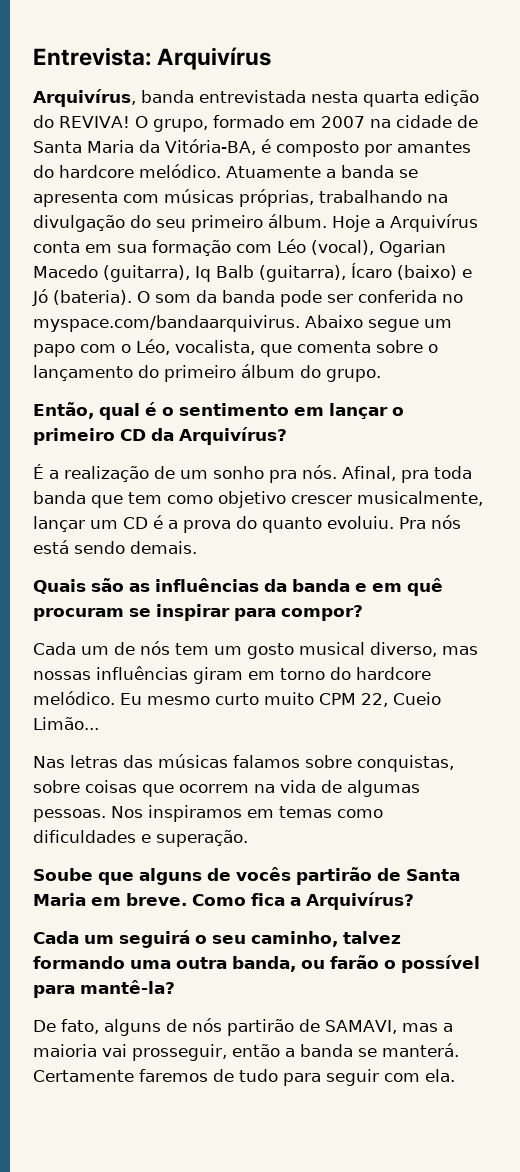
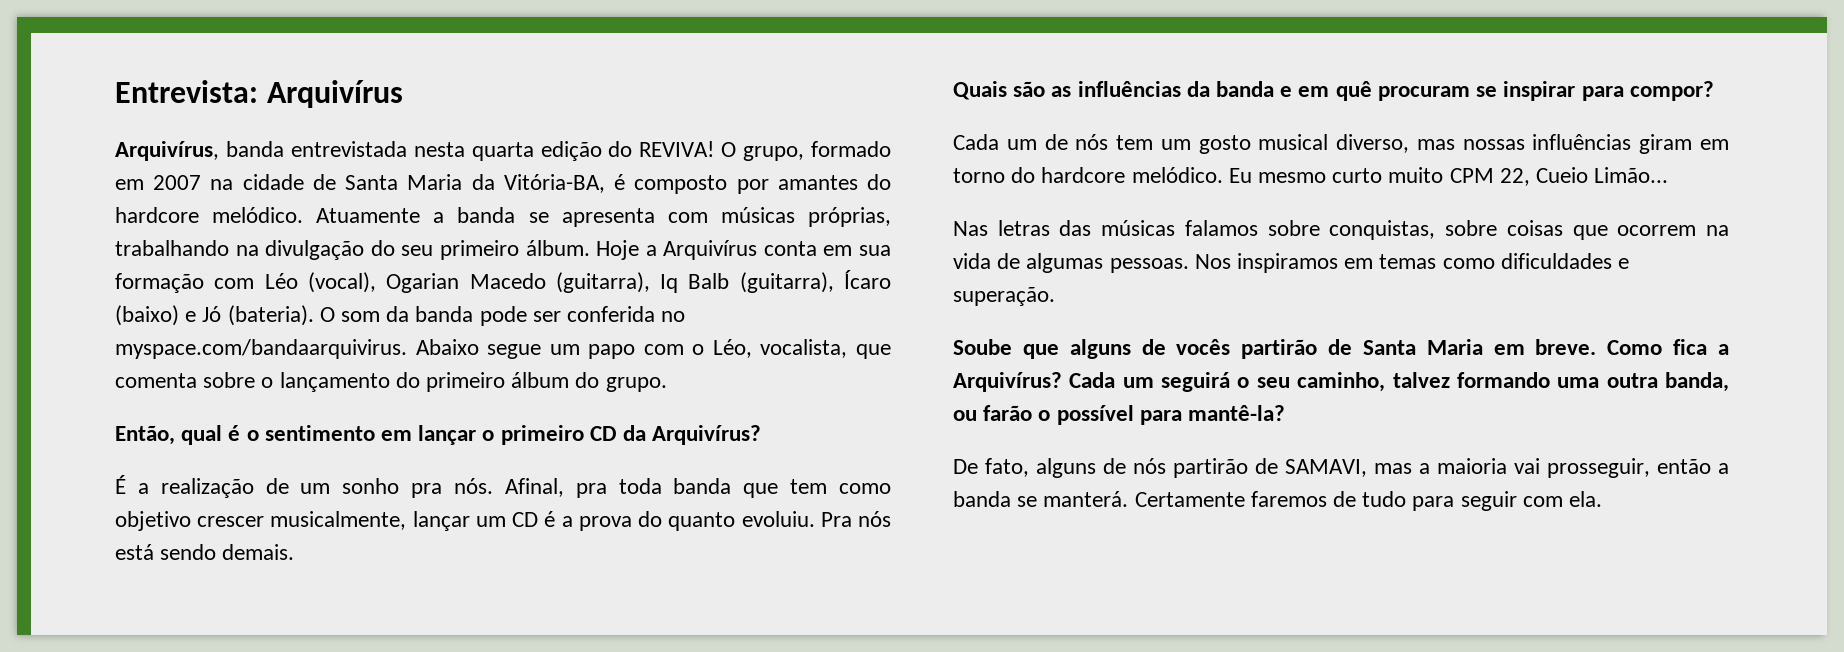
- Como fica a Arquivírus?
- Cada um seguirá o seu caminho, talvez formando uma outra banda, ou farão o possível para mantê-la?
+ Como fica a Arquivírus? Cada um seguirá o seu caminho, talvez formando uma outra banda, ou farão o possível para mantê-la?

